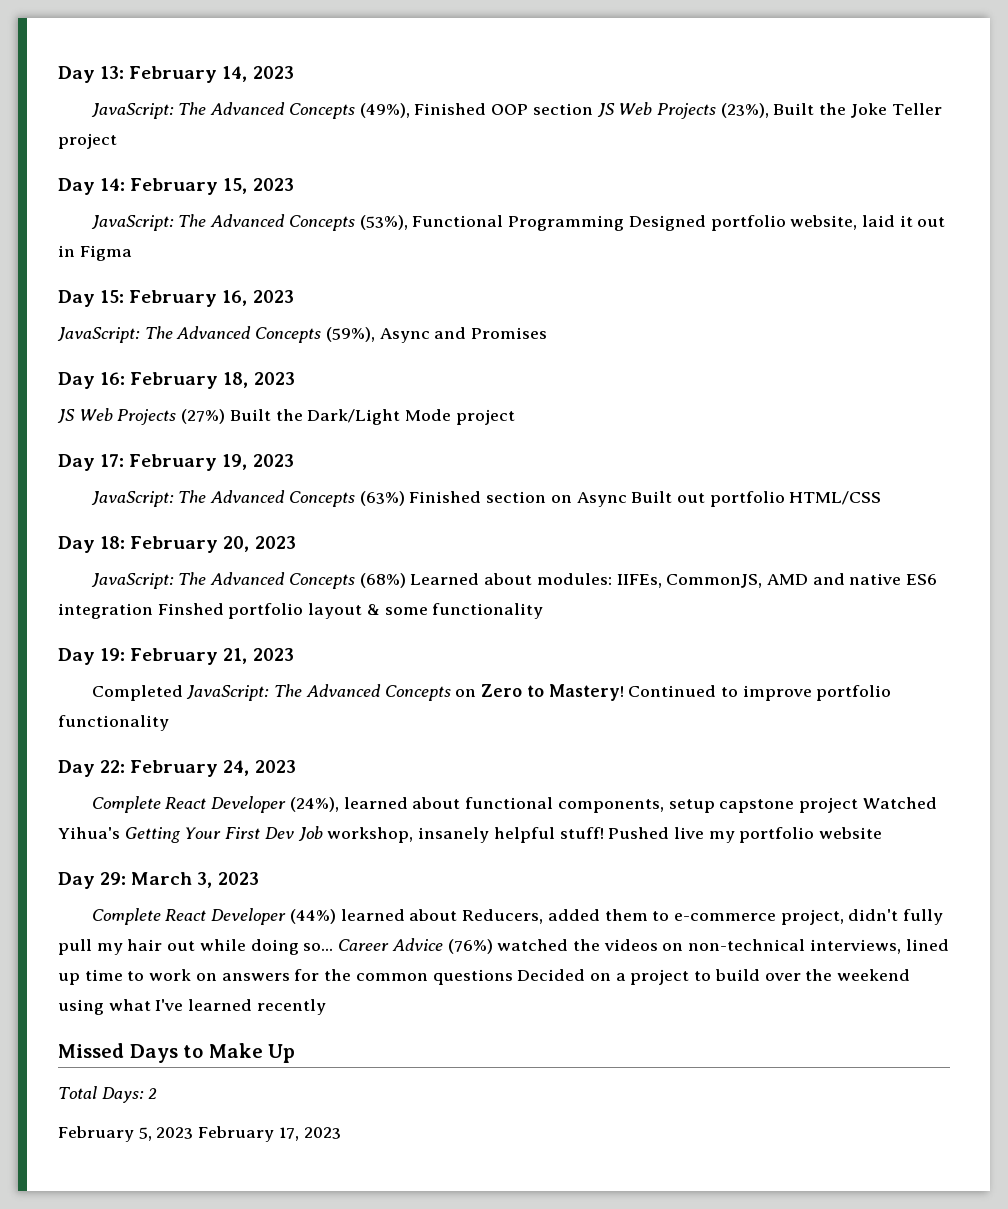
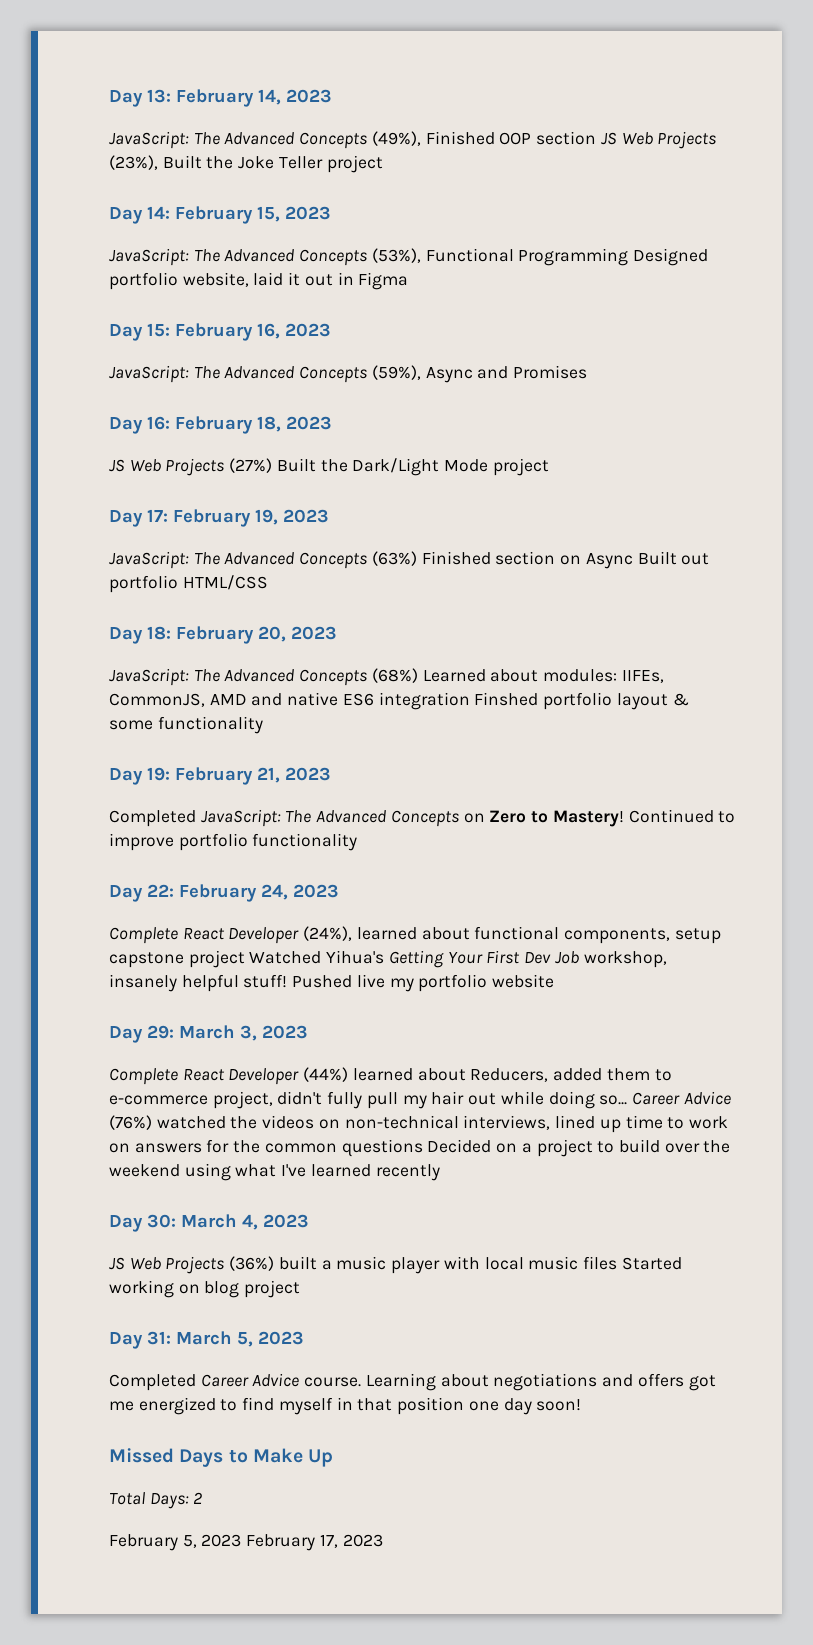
+ Day 30: March 4, 2023
+ JS Web Projects (36%) built a music player with local music files Started working on blog project
+ Day 31: March 5, 2023
+ Completed Career Advice course. Learning about negotiations and offers got me energized to find myself in that position one day soon!

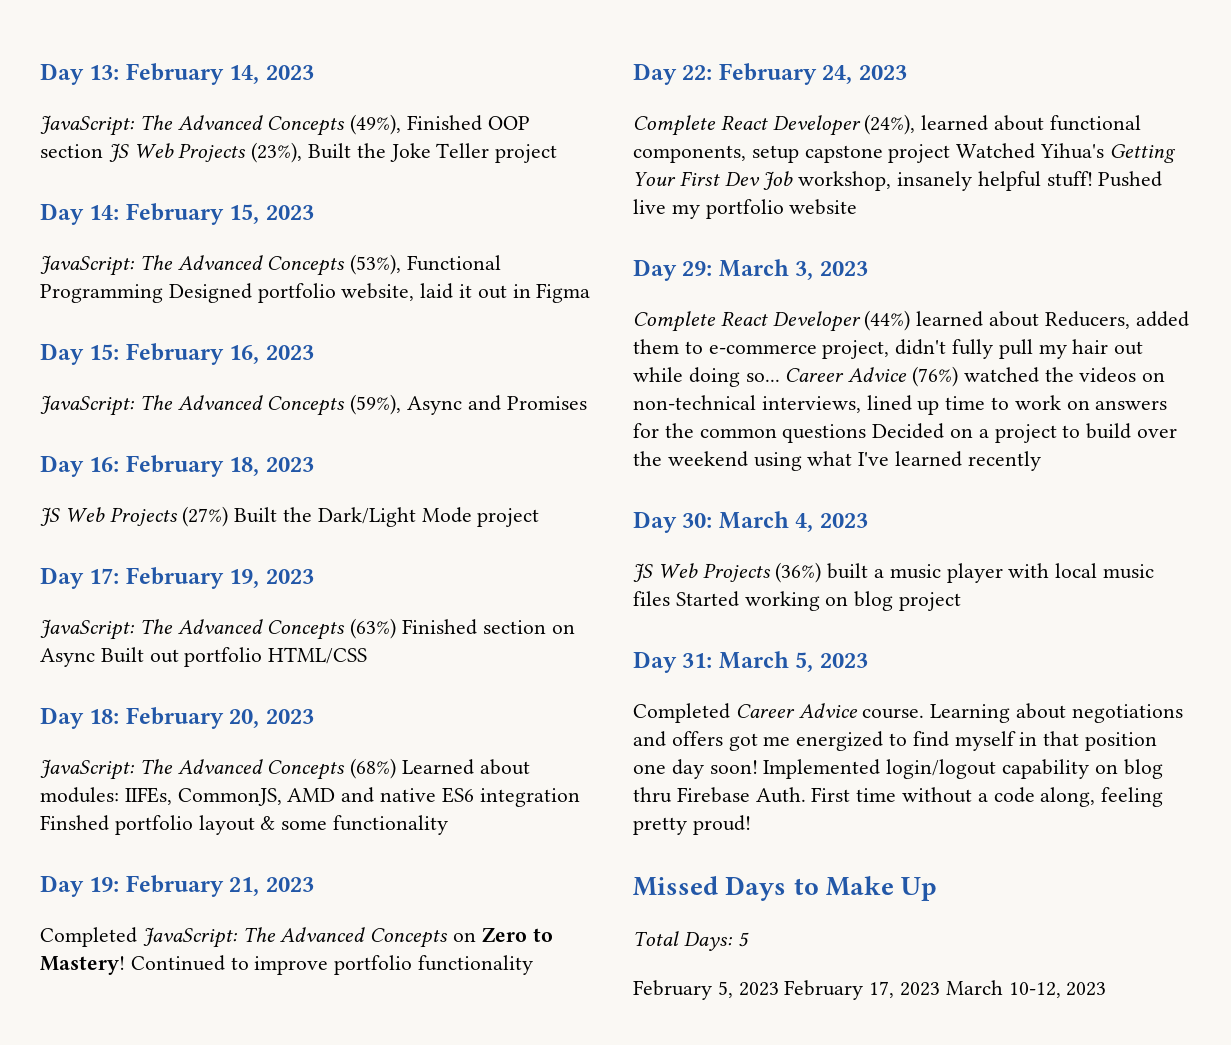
+ Implemented login/logout capability on blog thru Firebase Auth. First time without a code along, feeling pretty proud!
- Total Days: 2
+ Total Days: 5
- February 5, 2023 February 17, 2023
+ February 5, 2023 February 17, 2023 March 10-12, 2023

